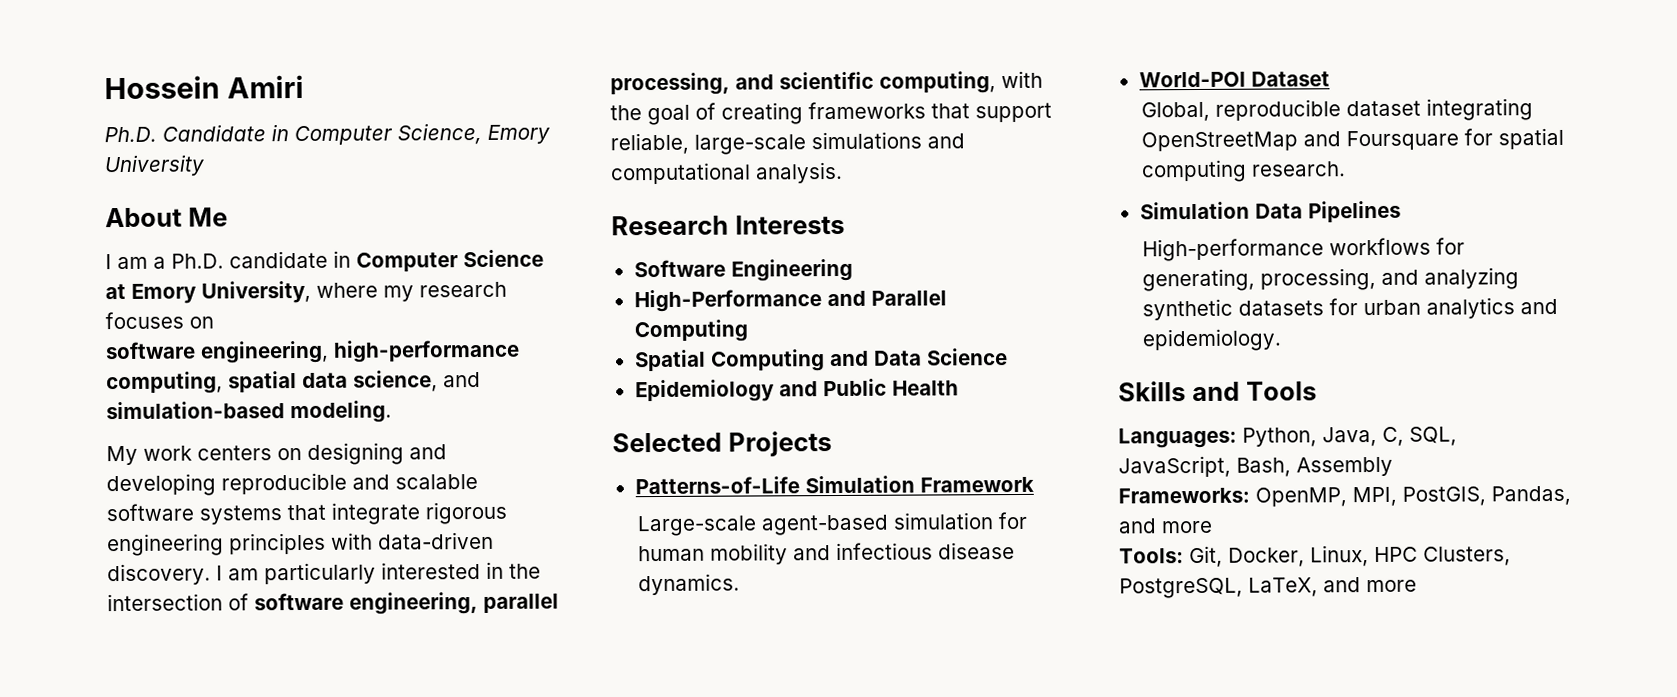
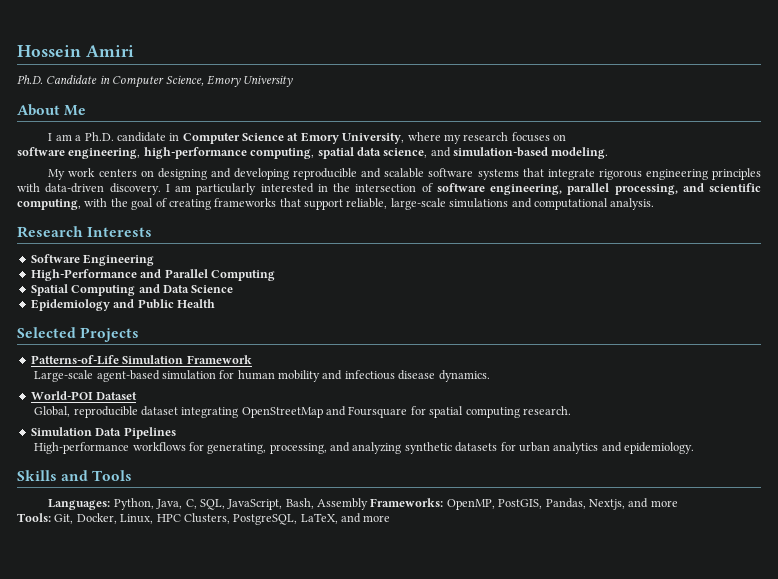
- Languages: Python, Java, C, SQL, JavaScript, Bash, Assembly
- Frameworks: OpenMP, MPI, PostGIS, Pandas, and more
+ Languages: Python, Java, C, SQL, JavaScript, Bash, Assembly Frameworks: OpenMP, PostGIS, Pandas, Nextjs, and more

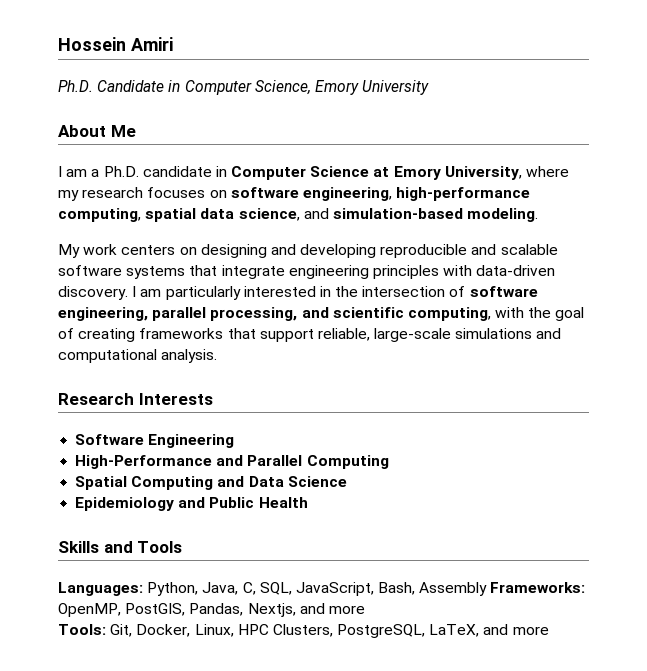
- I am a Ph.D. candidate in Computer Science at Emory University, where my research focuses on
- software engineering, high-performance computing, spatial data science, and simulation-based modeling.
+ I am a Ph.D. candidate in Computer Science at Emory University, where my research focuses on software engineering, high-performance computing, spatial data science, and simulation-based modeling.
- My work centers on designing and developing reproducible and scalable software systems that integrate rigorous engineering principles with data-driven discovery.
+ My work centers on designing and developing reproducible and scalable software systems that integrate engineering principles with data-driven discovery.
- Selected Projects
- Patterns-of-Life Simulation Framework
- Large-scale agent-based simulation for human mobility and infectious disease dynamics.
- World-POI Dataset
- Global, reproducible dataset integrating OpenStreetMap and Foursquare for spatial computing research.
- Simulation Data Pipelines
- High-performance workflows for generating, processing, and analyzing synthetic datasets for urban analytics and epidemiology.

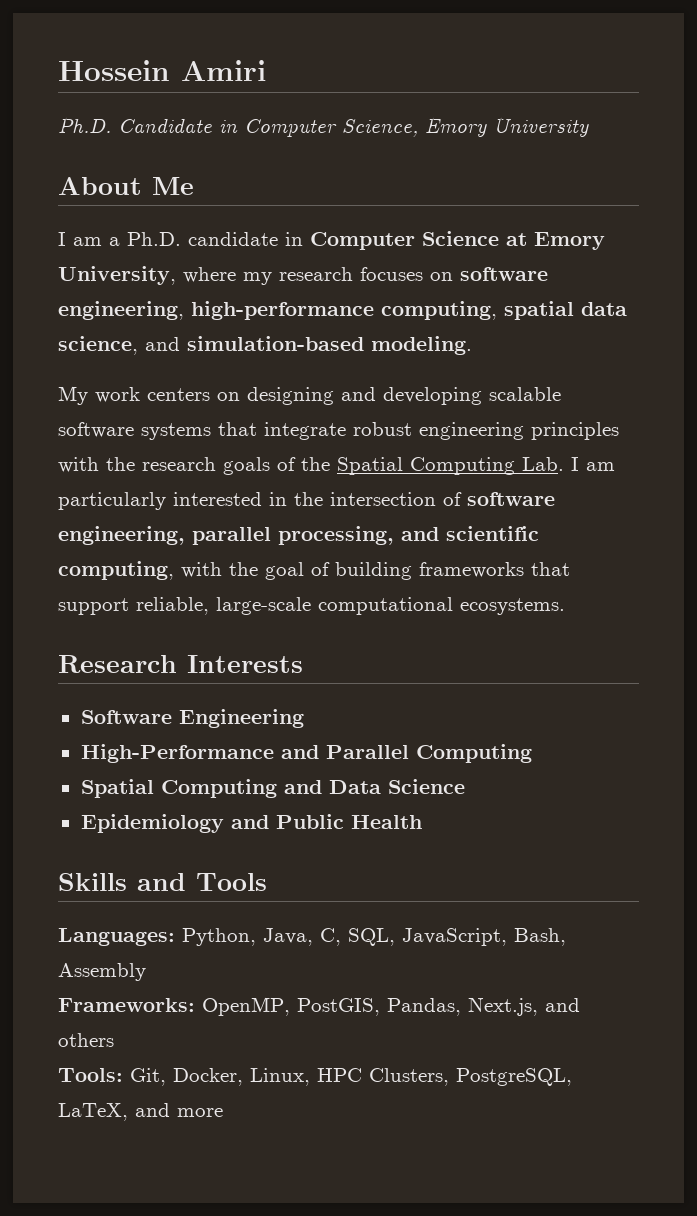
- My work centers on designing and developing reproducible and scalable software systems that integrate engineering principles with data-driven discovery. I am particularly interested in the intersection of software engineering, parallel processing, and scientific computing, with the goal of creating frameworks that support reliable, large-scale simulations and computational analysis.
+ My work centers on designing and developing scalable software systems that integrate robust engineering principles with the research goals of the Spatial Computing Lab. I am particularly interested in the intersection of software engineering, parallel processing, and scientific computing, with the goal of building frameworks that support reliable, large-scale computational ecosystems.
- Languages: Python, Java, C, SQL, JavaScript, Bash, Assembly Frameworks: OpenMP, PostGIS, Pandas, Nextjs, and more
+ Languages: Python, Java, C, SQL, JavaScript, Bash, Assembly
+ Frameworks: OpenMP, PostGIS, Pandas, Next.js, and others

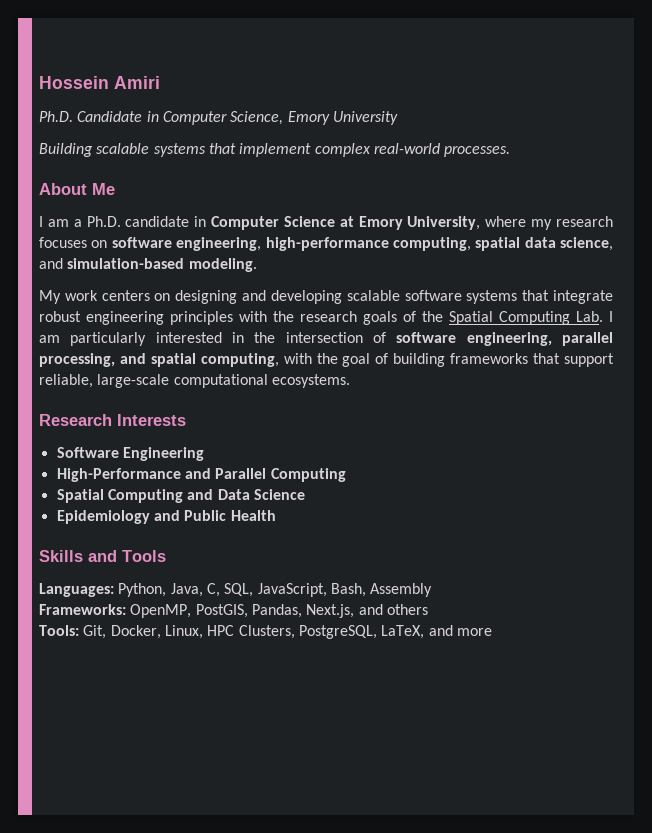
+ Building scalable systems that implement complex real-world processes.
- My work centers on designing and developing scalable software systems that integrate robust engineering principles with the research goals of the Spatial Computing Lab. I am particularly interested in the intersection of software engineering, parallel processing, and scientific computing, with the goal of building frameworks that support reliable, large-scale computational ecosystems.
+ My work centers on designing and developing scalable software systems that integrate robust engineering principles with the research goals of the Spatial Computing Lab. I am particularly interested in the intersection of software engineering, parallel processing, and spatial computing, with the goal of building frameworks that support reliable, large-scale computational ecosystems.

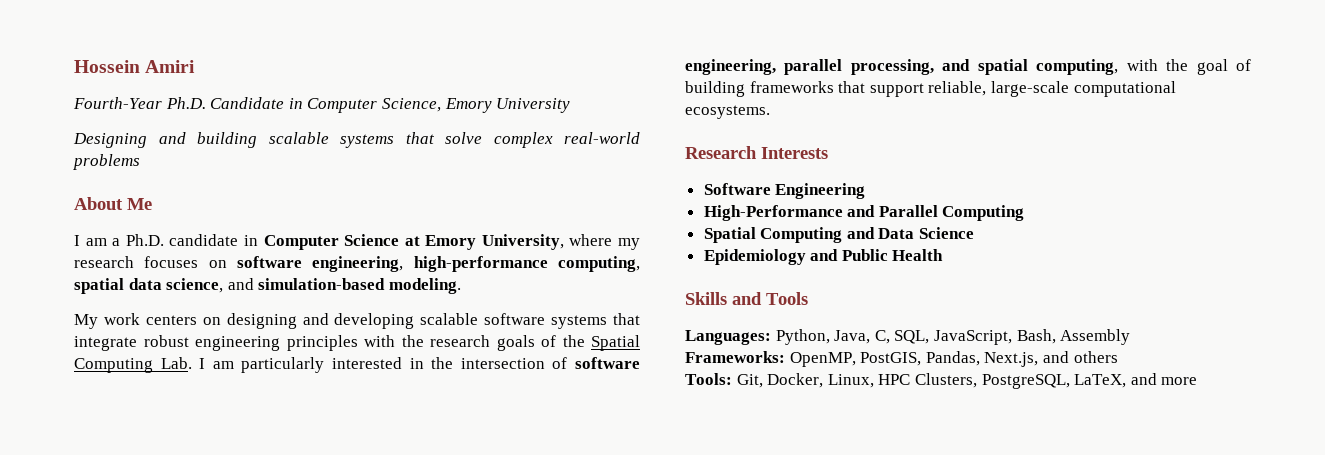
- Ph.D. Candidate in Computer Science, Emory University
+ Fourth-Year Ph.D. Candidate in Computer Science, Emory University
- Building scalable systems that implement complex real-world processes.
+ Designing and building scalable systems that solve complex real-world problems

